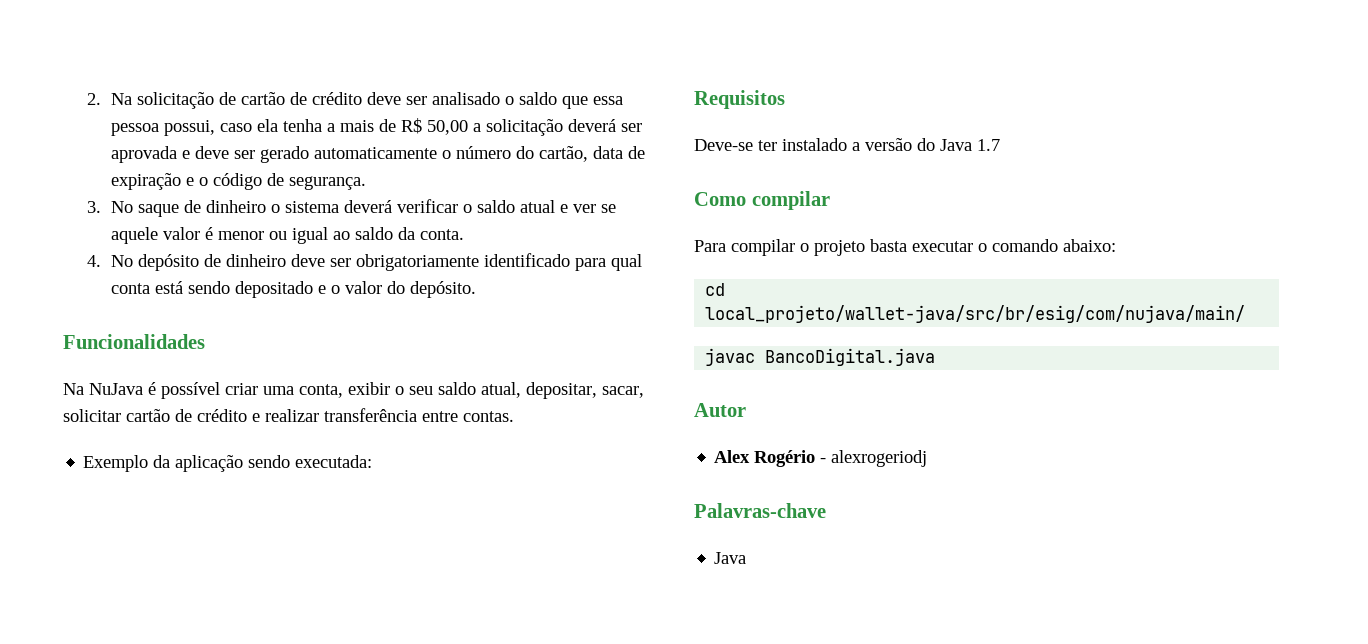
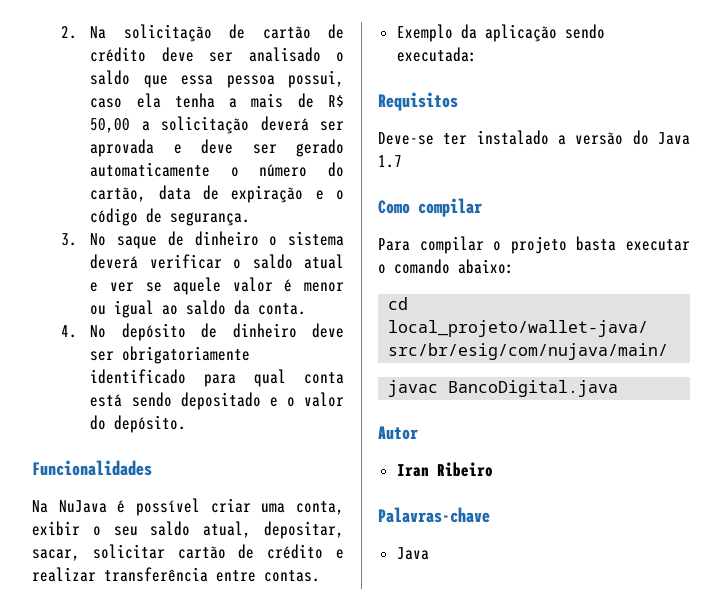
- Alex Rogério - alexrogeriodj
+ Iran Ribeiro

